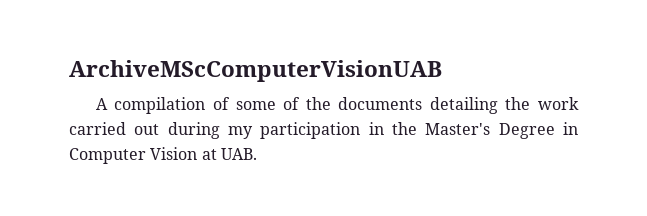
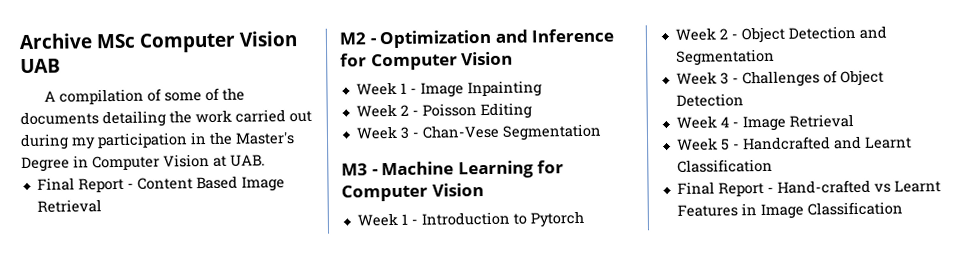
- ArchiveMScComputerVisionUAB
+ Archive MSc Computer Vision UAB
+ Final Report - Content Based Image Retrieval
+ M2 - Optimization and Inference for Computer Vision
+ Week 1 - Image Inpainting
+ Week 2 - Poisson Editing
+ Week 3 - Chan-Vese Segmentation
+ M3 - Machine Learning for Computer Vision
+ Week 1 - Introduction to Pytorch
+ Week 2 - Object Detection and Segmentation
+ Week 3 - Challenges of Object Detection
+ Week 4 - Image Retrieval
+ Week 5 - Handcrafted and Learnt Classification
+ Final Report - Hand-crafted vs Learnt Features in Image Classification

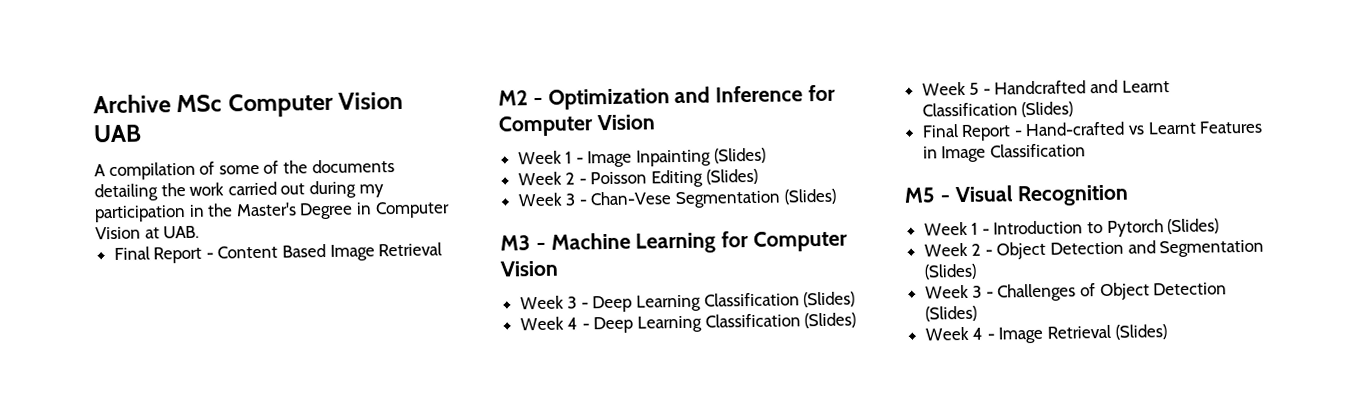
- Week 1 - Image Inpainting
+ Week 1 - Image Inpainting (Slides)
- Week 2 - Poisson Editing
+ Week 2 - Poisson Editing (Slides)
- Week 3 - Chan-Vese Segmentation
+ Week 3 - Chan-Vese Segmentation (Slides)
- Week 1 - Introduction to Pytorch
- Week 2 - Object Detection and Segmentation
- Week 3 - Challenges of Object Detection
- Week 4 - Image Retrieval
+ Week 3 - Deep Learning Classification (Slides)
+ Week 4 - Deep Learning Classification (Slides)
- Week 5 - Handcrafted and Learnt Classification
+ Week 5 - Handcrafted and Learnt Classification (Slides)
+ M5 - Visual Recognition
+ Week 1 - Introduction to Pytorch (Slides)
+ Week 2 - Object Detection and Segmentation (Slides)
+ Week 3 - Challenges of Object Detection (Slides)
+ Week 4 - Image Retrieval (Slides)

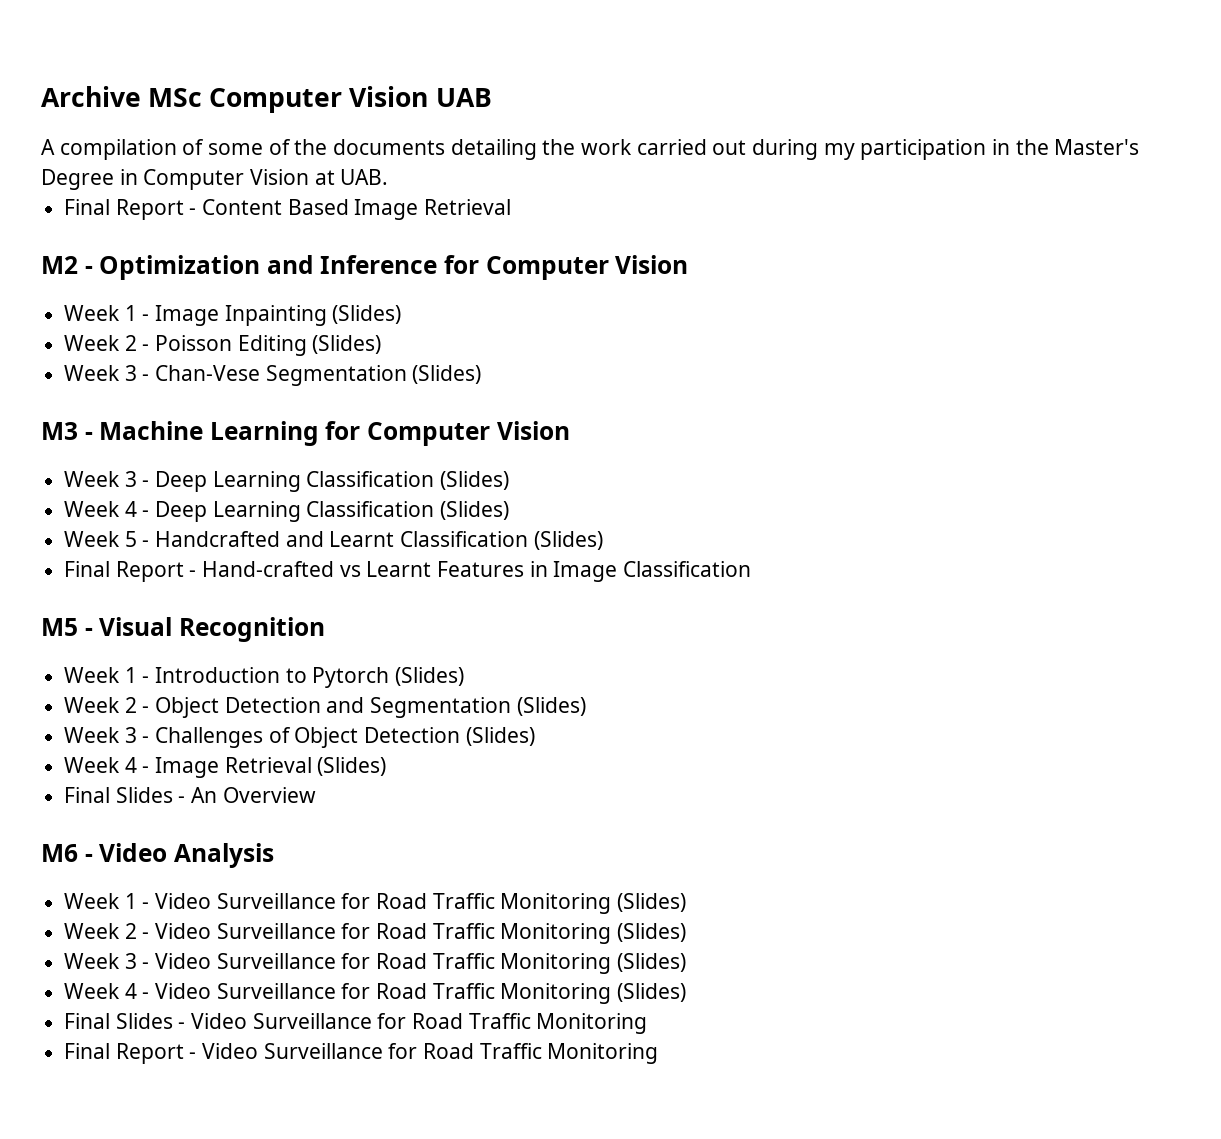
+ Final Slides - An Overview
+ M6 - Video Analysis
+ Week 1 - Video Surveillance for Road Traffic Monitoring (Slides)
+ Week 2 - Video Surveillance for Road Traffic Monitoring (Slides)
+ Week 3 - Video Surveillance for Road Traffic Monitoring (Slides)
+ Week 4 - Video Surveillance for Road Traffic Monitoring (Slides)
+ Final Slides - Video Surveillance for Road Traffic Monitoring
+ Final Report - Video Surveillance for Road Traffic Monitoring

